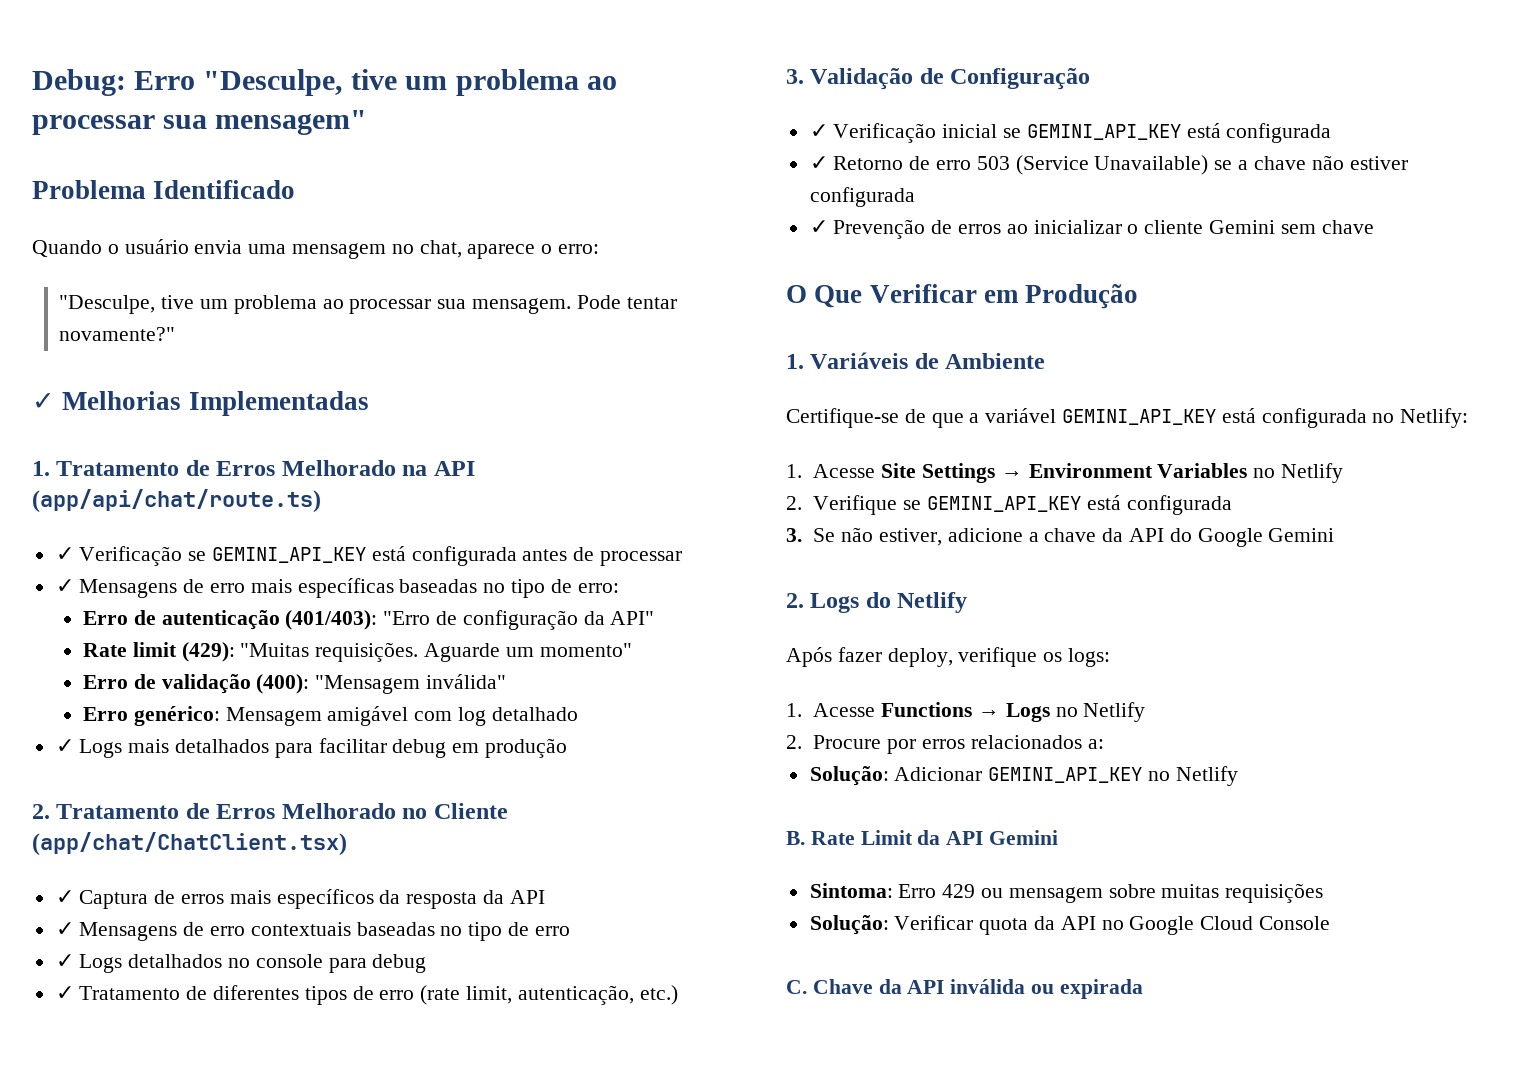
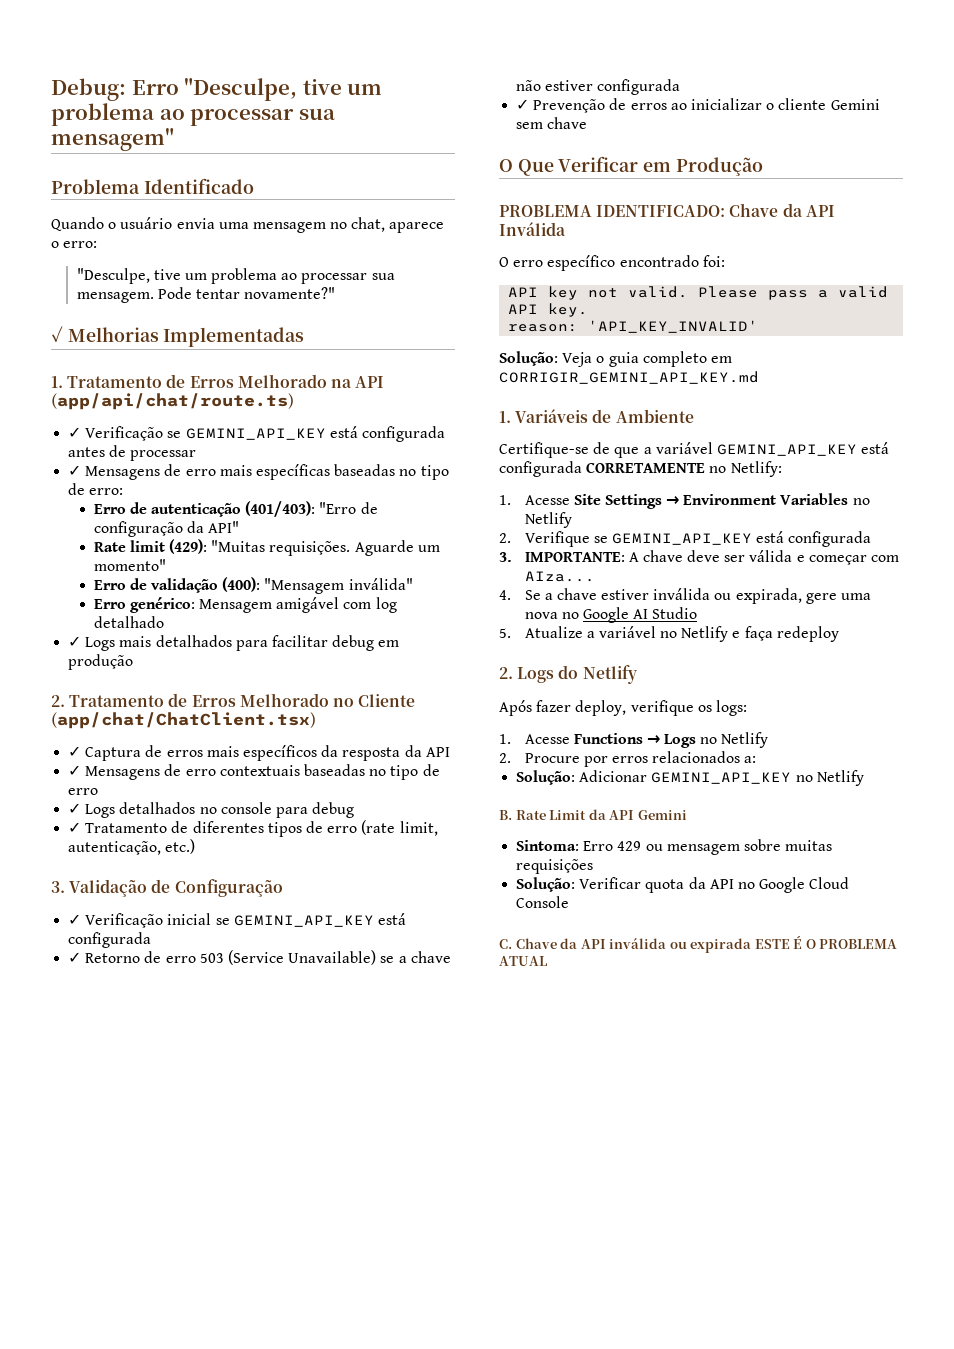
+ PROBLEMA IDENTIFICADO: Chave da API Inválida
+ O erro específico encontrado foi:
+ API key not valid. Please pass a valid API key.
+ reason: 'API_KEY_INVALID'
+ Solução: Veja o guia completo em CORRIGIR_GEMINI_API_KEY.md
- Certifique-se de que a variável GEMINI_API_KEY está configurada no Netlify:
+ Certifique-se de que a variável GEMINI_API_KEY está configurada CORRETAMENTE no Netlify:
- 3. Se não estiver, adicione a chave da API do Google Gemini
+ 3. IMPORTANTE: A chave deve ser válida e começar com AIza...
+ 4. Se a chave estiver inválida ou expirada, gere uma nova no Google AI Studio
+ 5. Atualize a variável no Netlify e faça redeploy
- C. Chave da API inválida ou expirada
+ C. Chave da API inválida ou expirada ESTE É O PROBLEMA ATUAL

